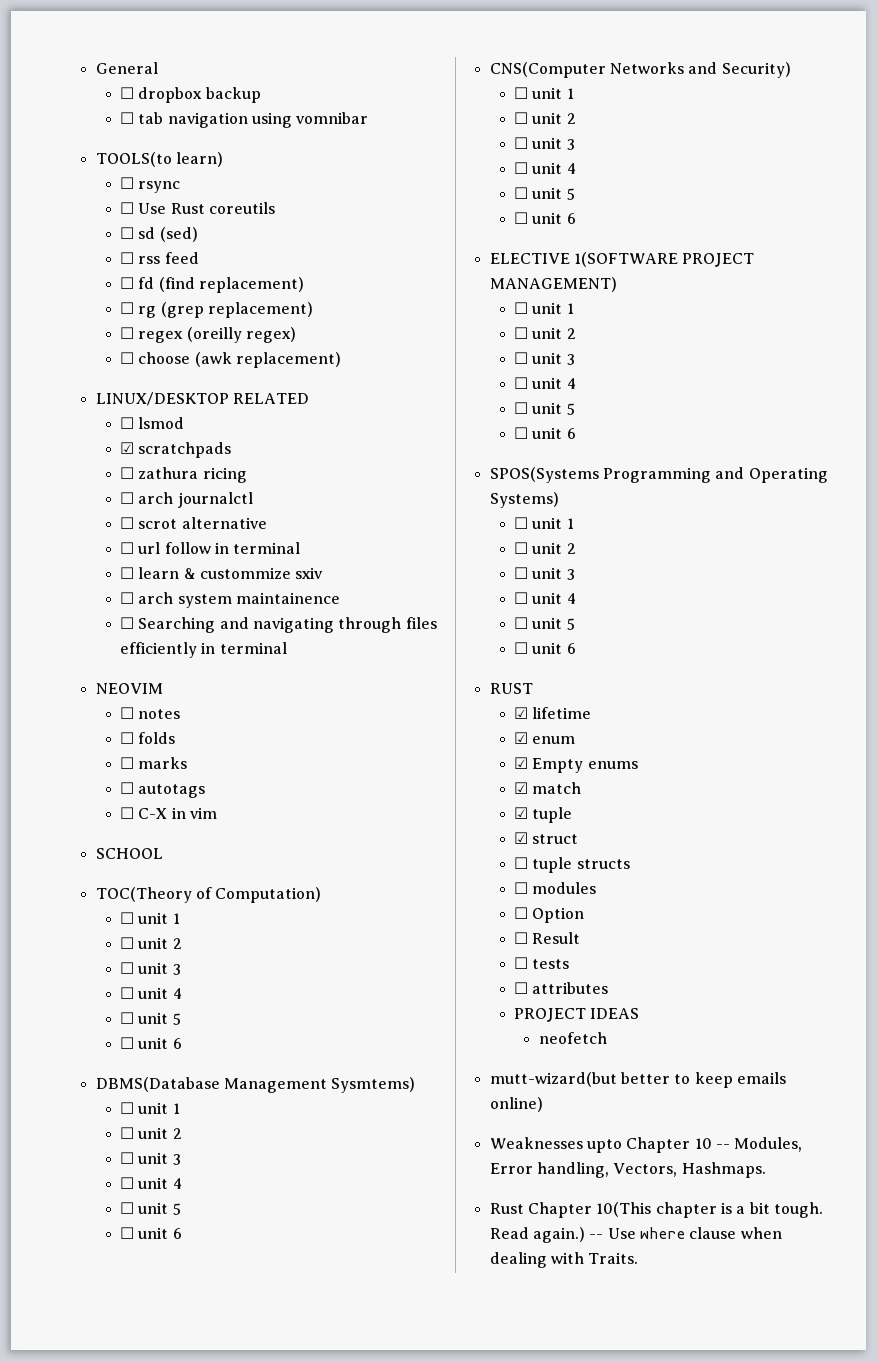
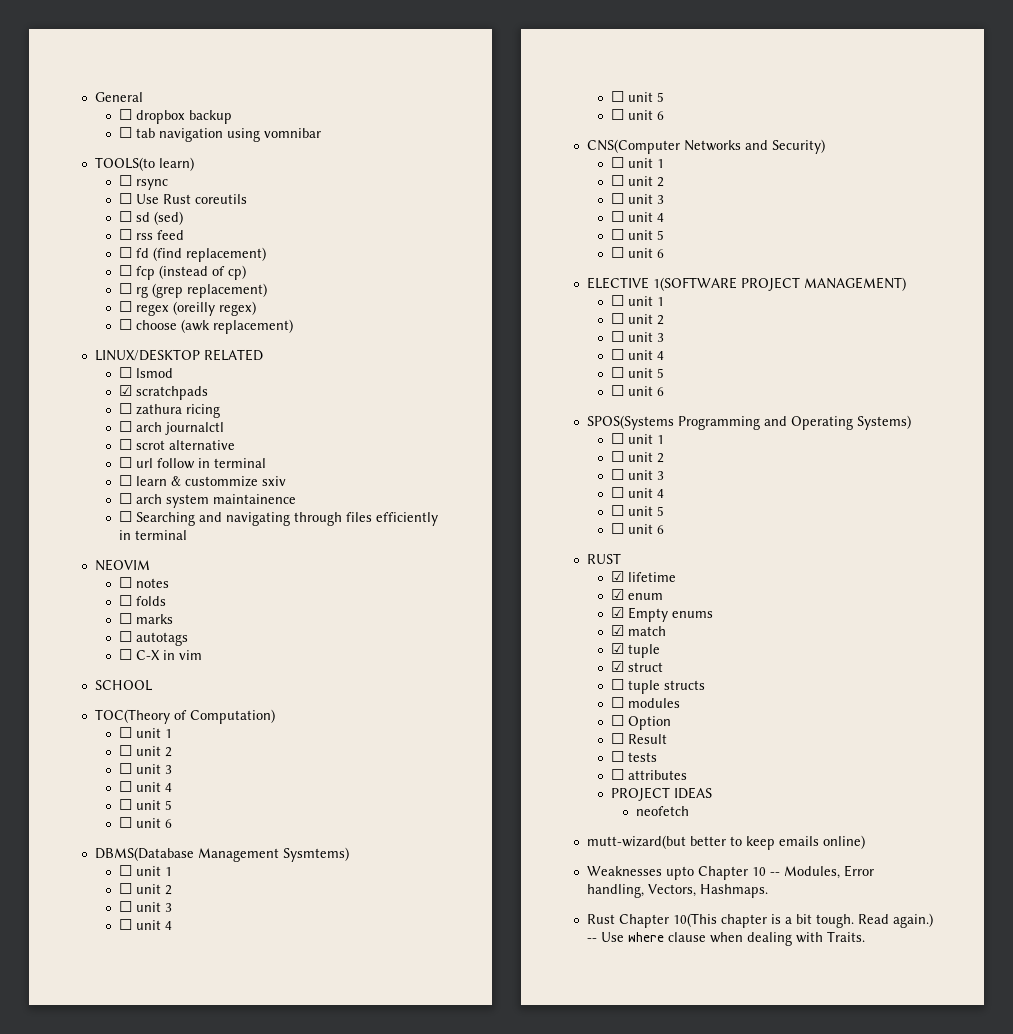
+ ☐ fcp (instead of cp)

